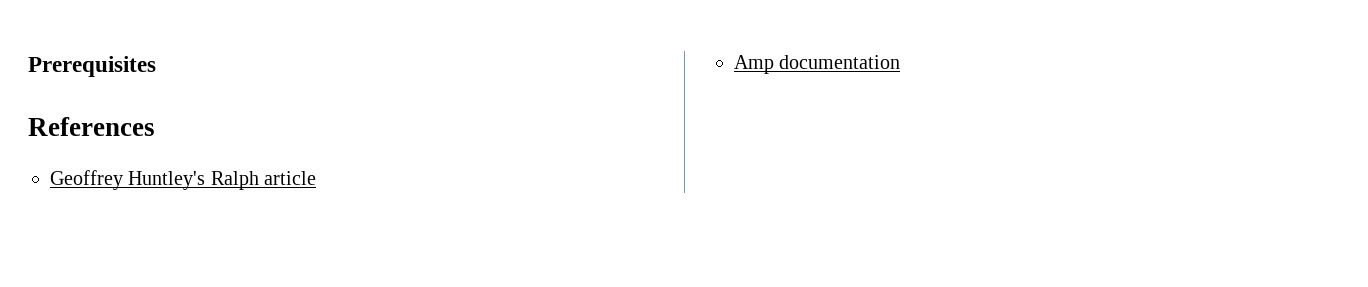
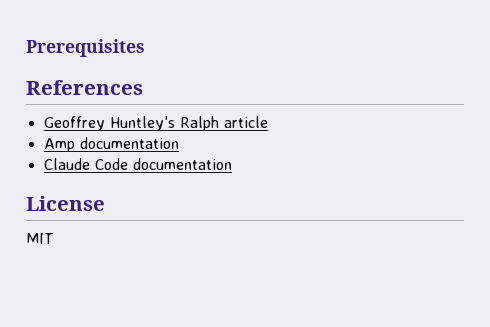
+ Claude Code documentation
+ License
+ MIT

